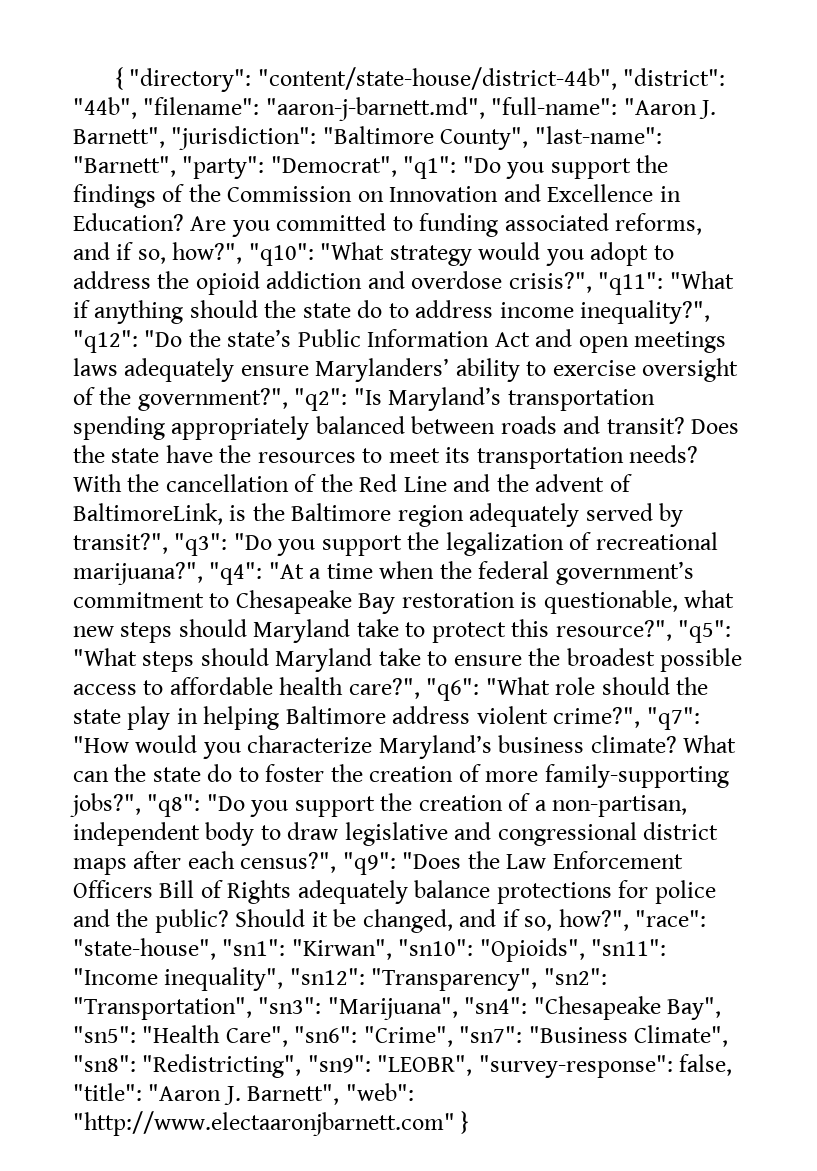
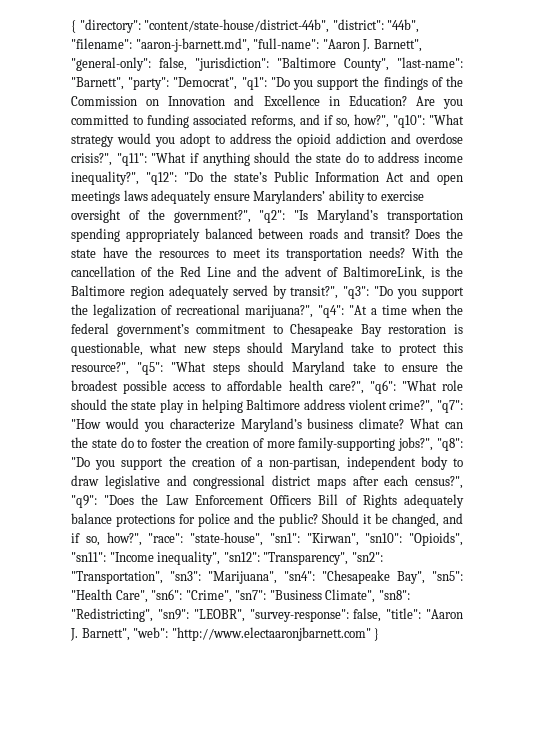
- { "directory": "content/state-house/district-44b", "district": "44b", "filename": "aaron-j-barnett.md", "full-name": "Aaron J. Barnett", "jurisdiction": "Baltimore County", "last-name": "Barnett", "party": "Democrat", "q1": "Do you support the findings of the Commission on Innovation and Excellence in Education?
+ { "directory": "content/state-house/district-44b", "district": "44b", "filename": "aaron-j-barnett.md", "full-name": "Aaron J. Barnett", "general-only": false, "jurisdiction": "Baltimore County", "last-name": "Barnett", "party": "Democrat", "q1": "Do you support the findings of the Commission on Innovation and Excellence in Education?

